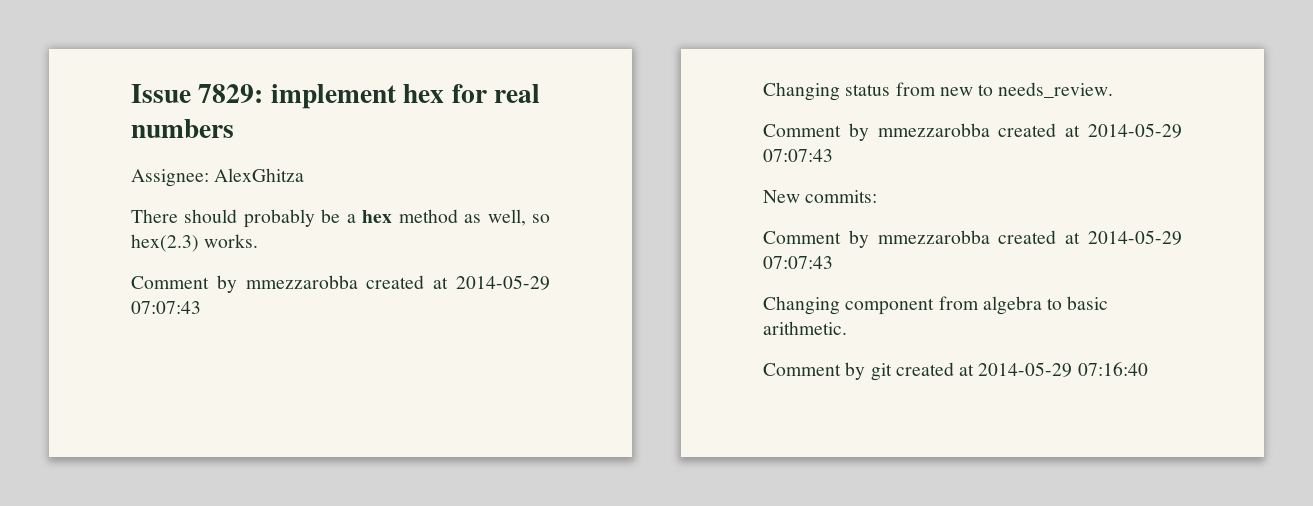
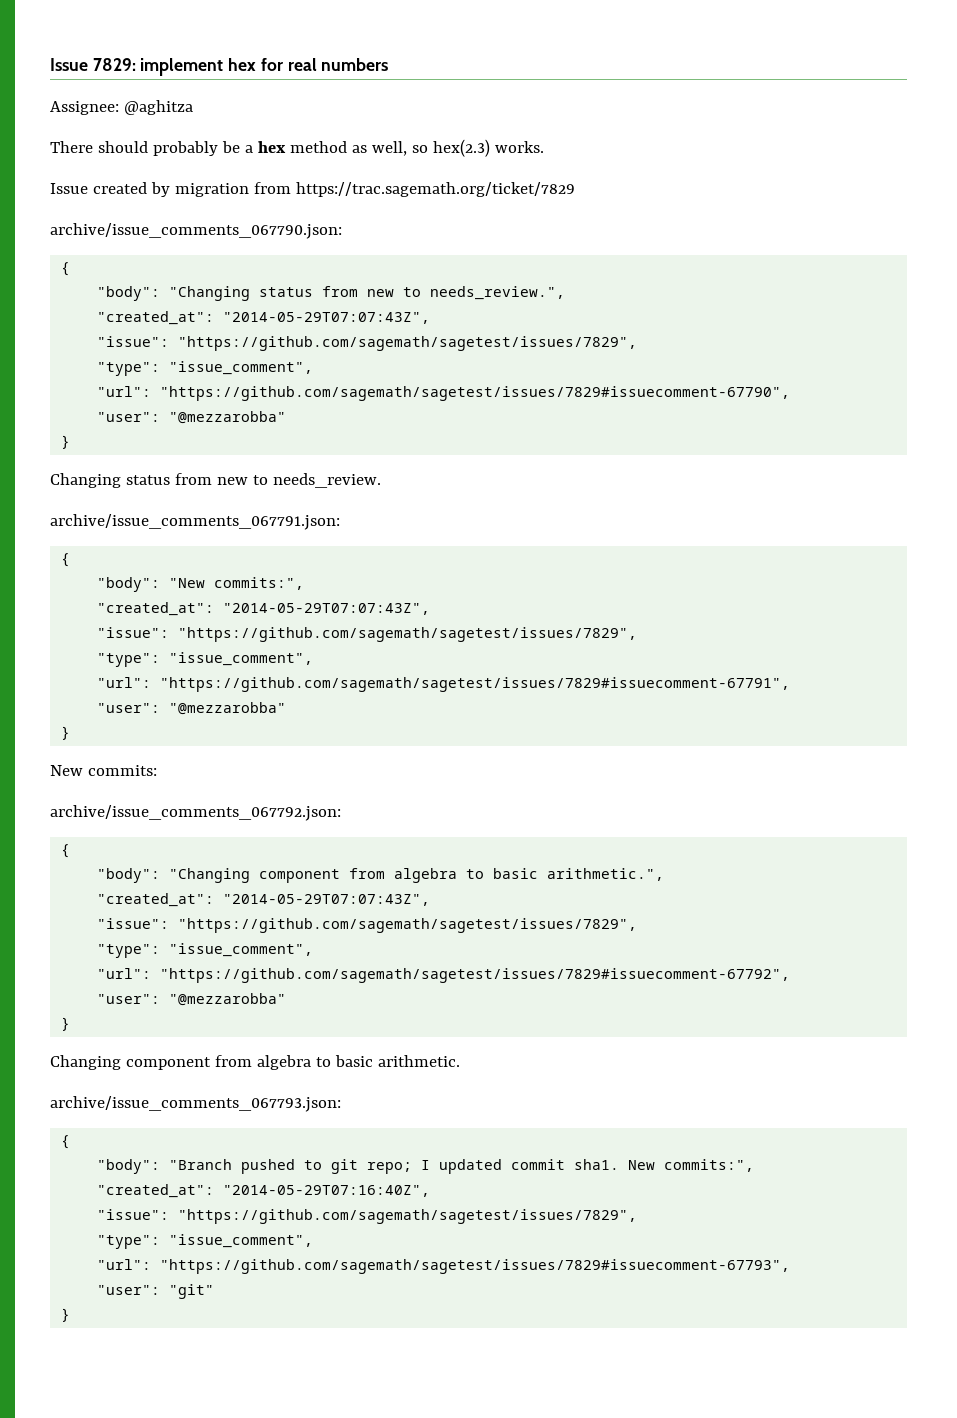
- Assignee: AlexGhitza
+ Assignee: @aghitza
  There should probably be a hex method as well, so hex(2.3) works.
- Comment by mmezzarobba created at 2014-05-29 07:07:43
+ Issue created by migration from https://trac.sagemath.org/ticket/7829
+ archive/issue_comments_067790.json:
+ {
+ "body": "Changing status from new to needs_review.",
+ "created_at": "2014-05-29T07:07:43Z",
+ "issue": "https://github.com/sagemath/sagetest/issues/7829",
+ "type": "issue_comment",
+ "url": "https://github.com/sagemath/sagetest/issues/7829#issuecomment-67790",
+ "user": "@mezzarobba"
+ }
  Changing status from new to needs_review.
- Comment by mmezzarobba created at 2014-05-29 07:07:43
+ archive/issue_comments_067791.json:
+ {
+ "body": "New commits:",
+ "created_at": "2014-05-29T07:07:43Z",
+ "issue": "https://github.com/sagemath/sagetest/issues/7829",
+ "type": "issue_comment",
+ "url": "https://github.com/sagemath/sagetest/issues/7829#issuecomment-67791",
+ "user": "@mezzarobba"
+ }
  New commits:
- Comment by mmezzarobba created at 2014-05-29 07:07:43
+ archive/issue_comments_067792.json:
+ {
+ "body": "Changing component from algebra to basic arithmetic.",
+ "created_at": "2014-05-29T07:07:43Z",
+ "issue": "https://github.com/sagemath/sagetest/issues/7829",
+ "type": "issue_comment",
+ "url": "https://github.com/sagemath/sagetest/issues/7829#issuecomment-67792",
+ "user": "@mezzarobba"
+ }
- Comment by git created at 2014-05-29 07:16:40
+ archive/issue_comments_067793.json:
+ {
+ "body": "Branch pushed to git repo; I updated commit sha1. New commits:",
+ "created_at": "2014-05-29T07:16:40Z",
+ "issue": "https://github.com/sagemath/sagetest/issues/7829",
+ "type": "issue_comment",
+ "url": "https://github.com/sagemath/sagetest/issues/7829#issuecomment-67793",
+ "user": "git"
+ }

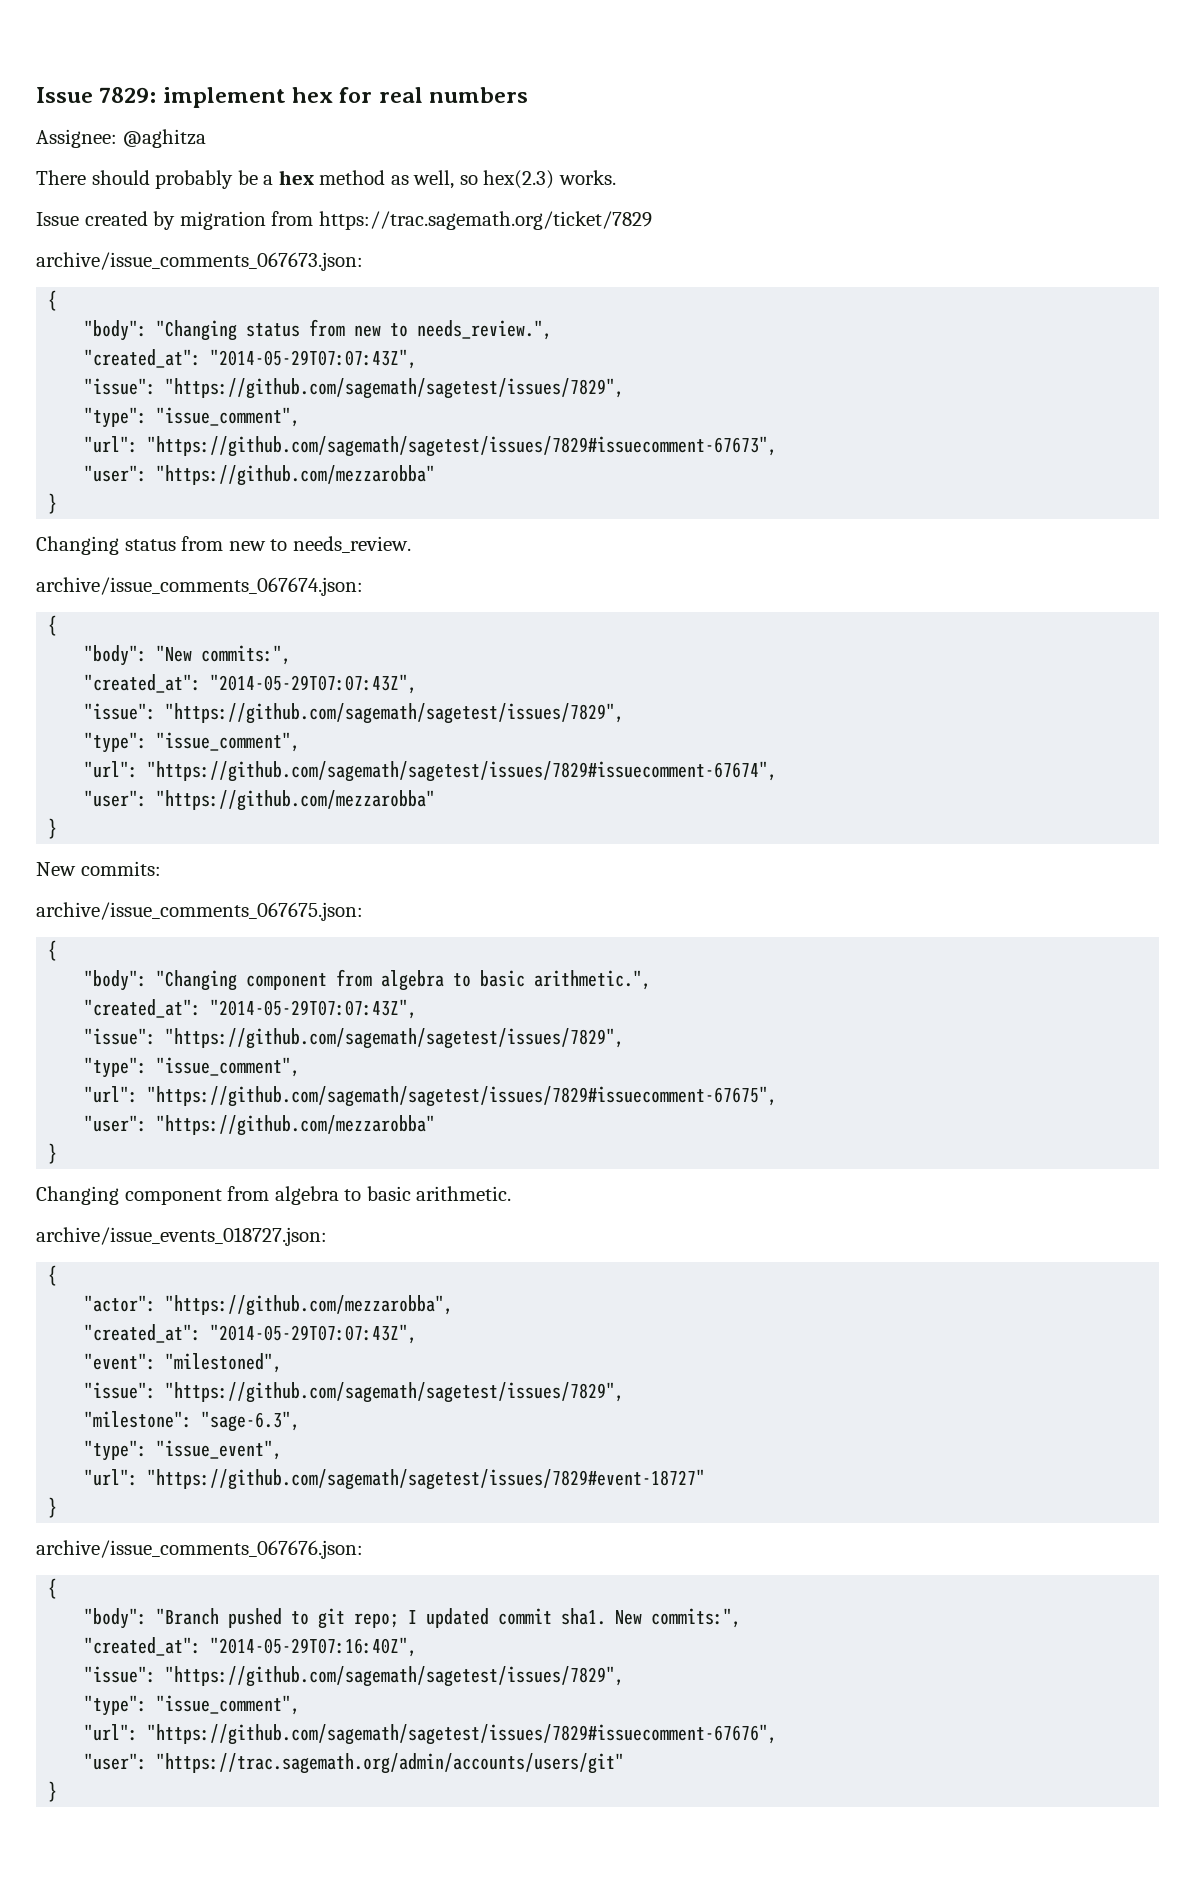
- archive/issue_comments_067790.json:
+ archive/issue_comments_067673.json:
- "url": "https://github.com/sagemath/sagetest/issues/7829#issuecomment-67790",
- "user": "@mezzarobba"
+ "url": "https://github.com/sagemath/sagetest/issues/7829#issuecomment-67673",
+ "user": "https://github.com/mezzarobba"
- archive/issue_comments_067791.json:
+ archive/issue_comments_067674.json:
- "url": "https://github.com/sagemath/sagetest/issues/7829#issuecomment-67791",
- "user": "@mezzarobba"
+ "url": "https://github.com/sagemath/sagetest/issues/7829#issuecomment-67674",
+ "user": "https://github.com/mezzarobba"
- archive/issue_comments_067792.json:
+ archive/issue_comments_067675.json:
- "url": "https://github.com/sagemath/sagetest/issues/7829#issuecomment-67792",
- "user": "@mezzarobba"
+ "url": "https://github.com/sagemath/sagetest/issues/7829#issuecomment-67675",
+ "user": "https://github.com/mezzarobba"
- archive/issue_comments_067793.json:
+ archive/issue_events_018727.json:
+ {
+ "actor": "https://github.com/mezzarobba",
+ "created_at": "2014-05-29T07:07:43Z",
+ "event": "milestoned",
+ "issue": "https://github.com/sagemath/sagetest/issues/7829",
+ "milestone": "sage-6.3",
+ "type": "issue_event",
+ "url": "https://github.com/sagemath/sagetest/issues/7829#event-18727"
+ }
+ archive/issue_comments_067676.json:
- "url": "https://github.com/sagemath/sagetest/issues/7829#issuecomment-67793",
- "user": "git"
+ "url": "https://github.com/sagemath/sagetest/issues/7829#issuecomment-67676",
+ "user": "https://trac.sagemath.org/admin/accounts/users/git"

